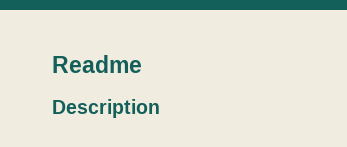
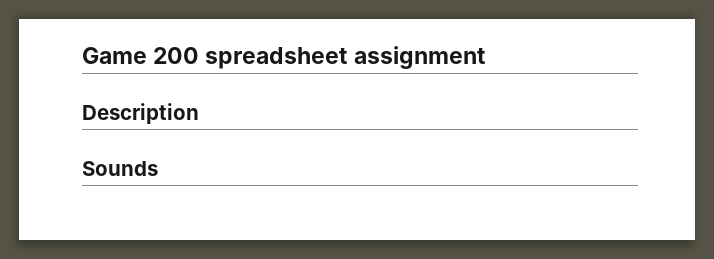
- Readme
+ Game 200 spreadsheet assignment
+ Sounds

